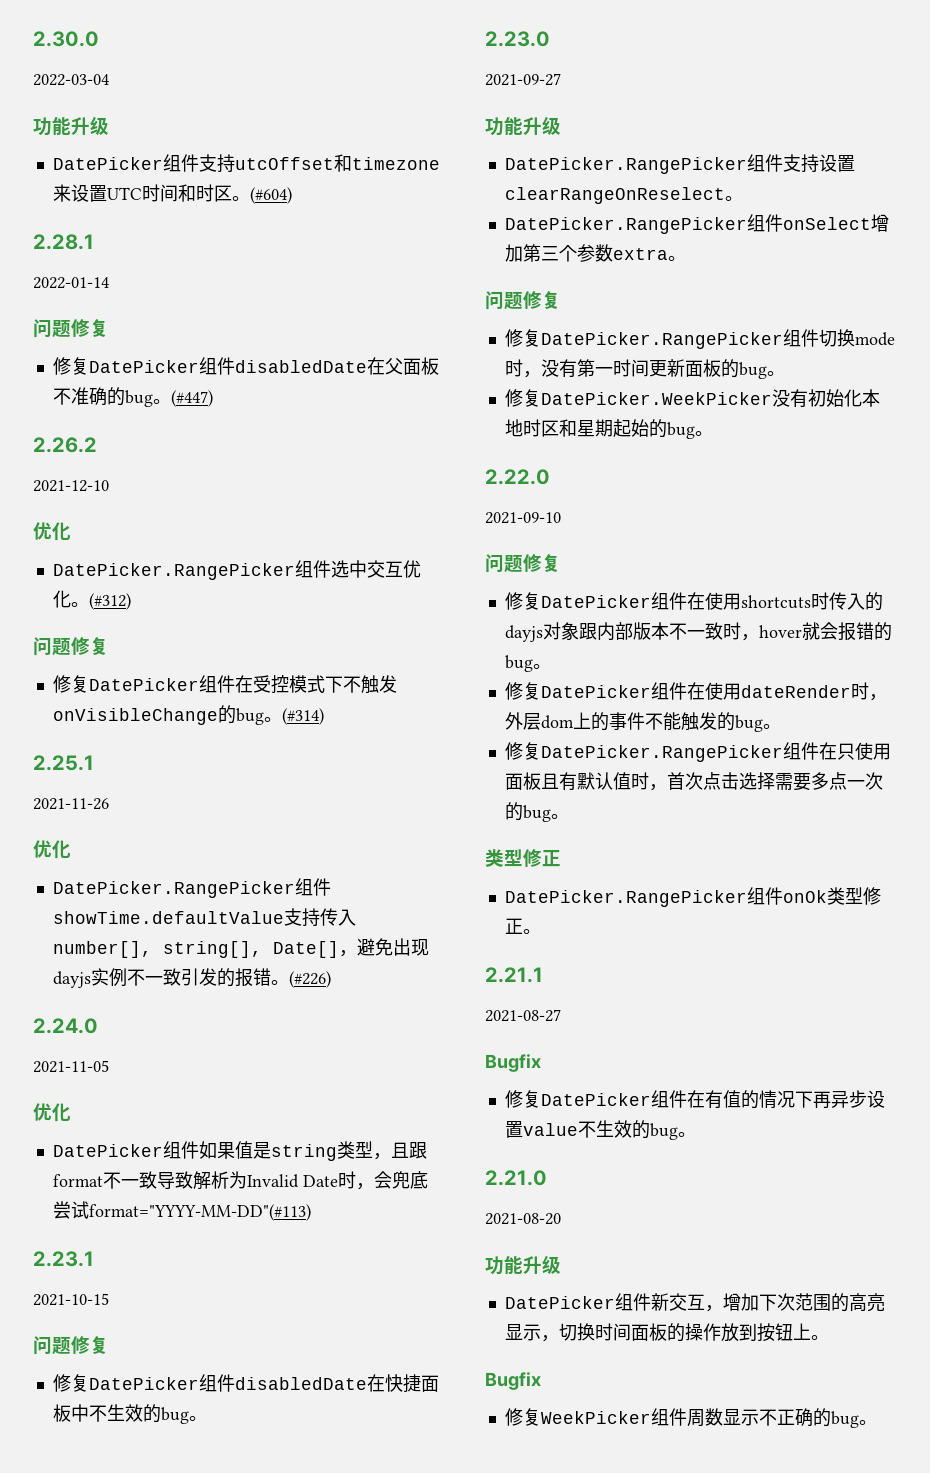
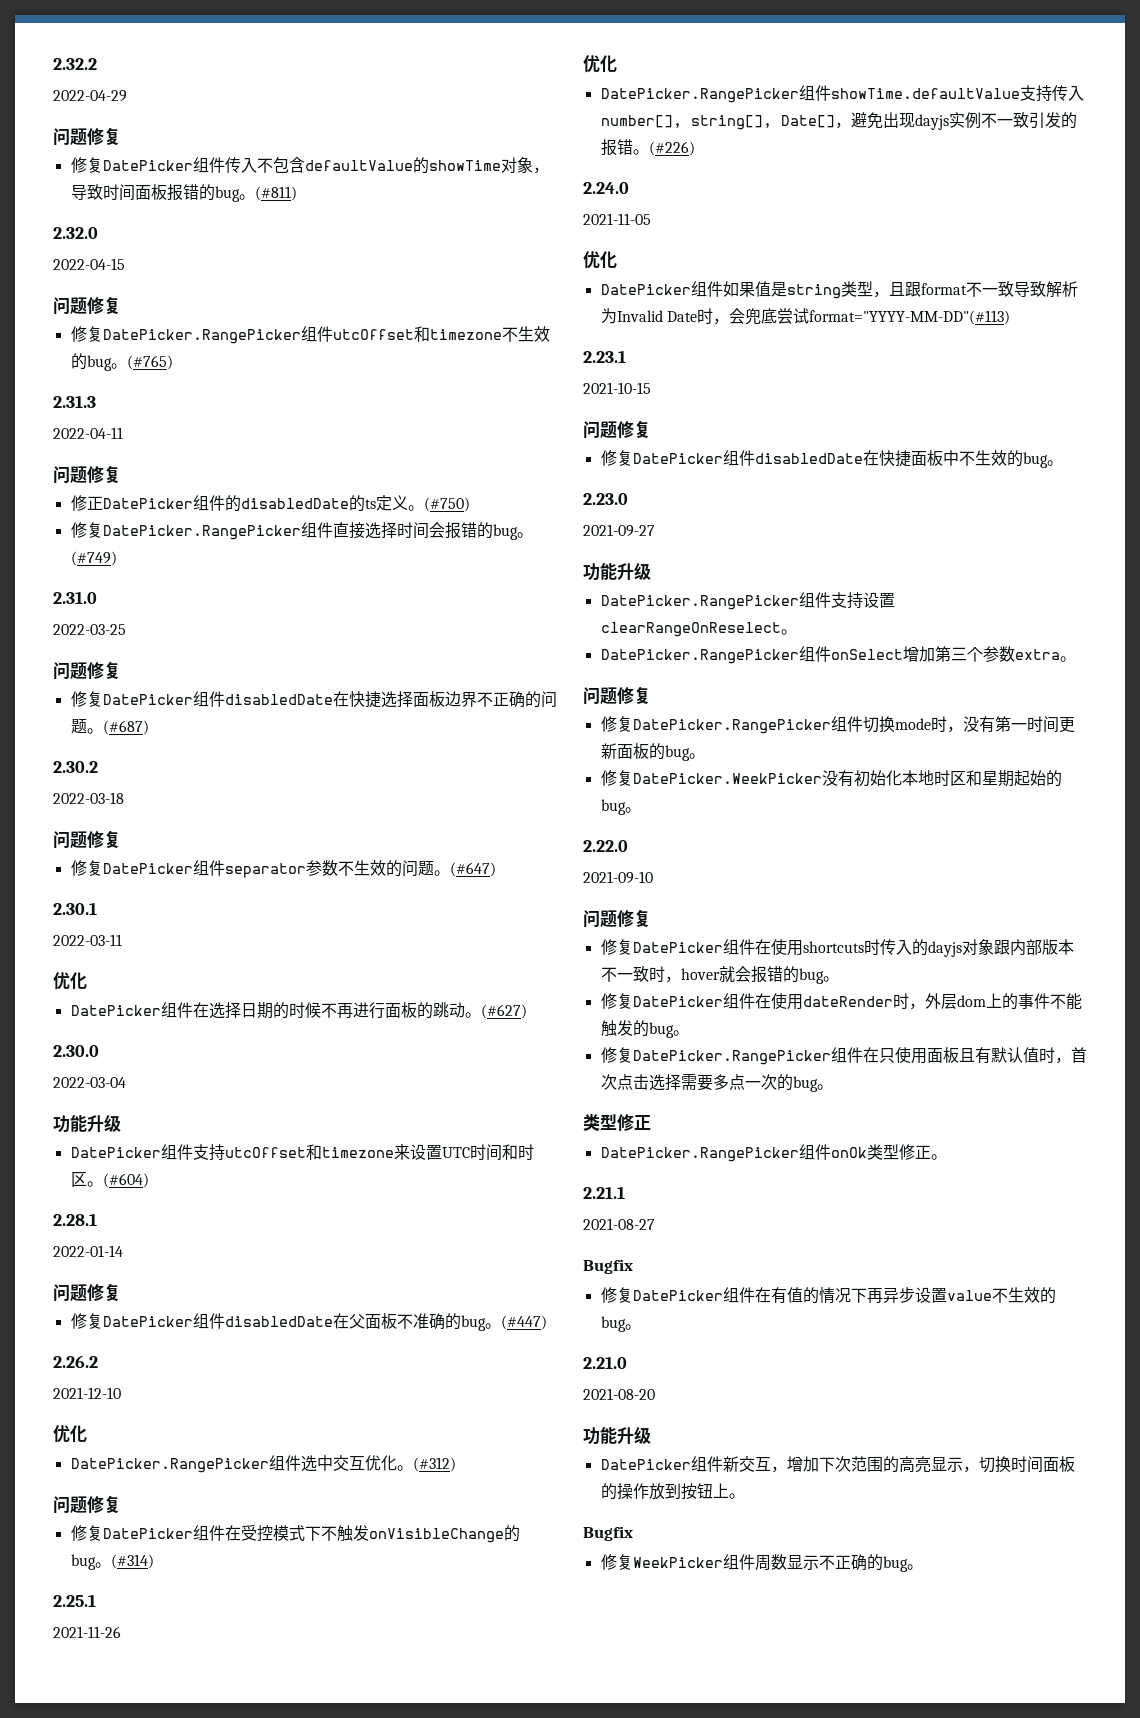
+ 2.32.2
+ 2022-04-29
+ 问题修复
+ 修复DatePicker组件传入不包含defaultValue的showTime对象，导致时间面板报错的bug。(#811)
+ 2.32.0
+ 2022-04-15
+ 问题修复
+ 修复DatePicker.RangePicker组件utcOffset和timezone不生效的bug。(#765)
+ 2.31.3
+ 2022-04-11
+ 问题修复
+ 修正DatePicker组件的disabledDate的ts定义。(#750)
+ 修复DatePicker.RangePicker组件直接选择时间会报错的bug。(#749)
+ 2.31.0
+ 2022-03-25
+ 问题修复
+ 修复DatePicker组件disabledDate在快捷选择面板边界不正确的问题。(#687)
+ 2.30.2
+ 2022-03-18
+ 问题修复
+ 修复DatePicker组件separator参数不生效的问题。(#647)
+ 2.30.1
+ 2022-03-11
+ 优化
+ DatePicker组件在选择日期的时候不再进行面板的跳动。(#627)

